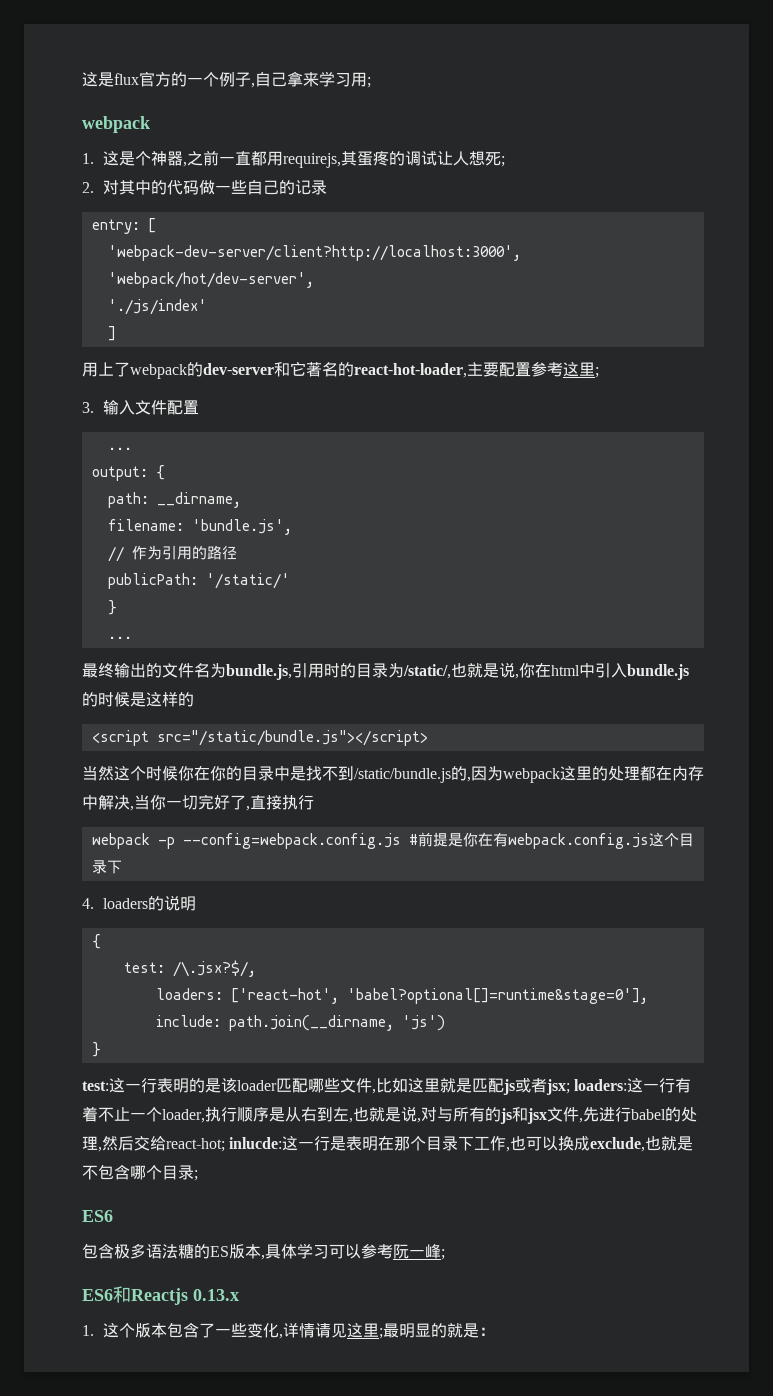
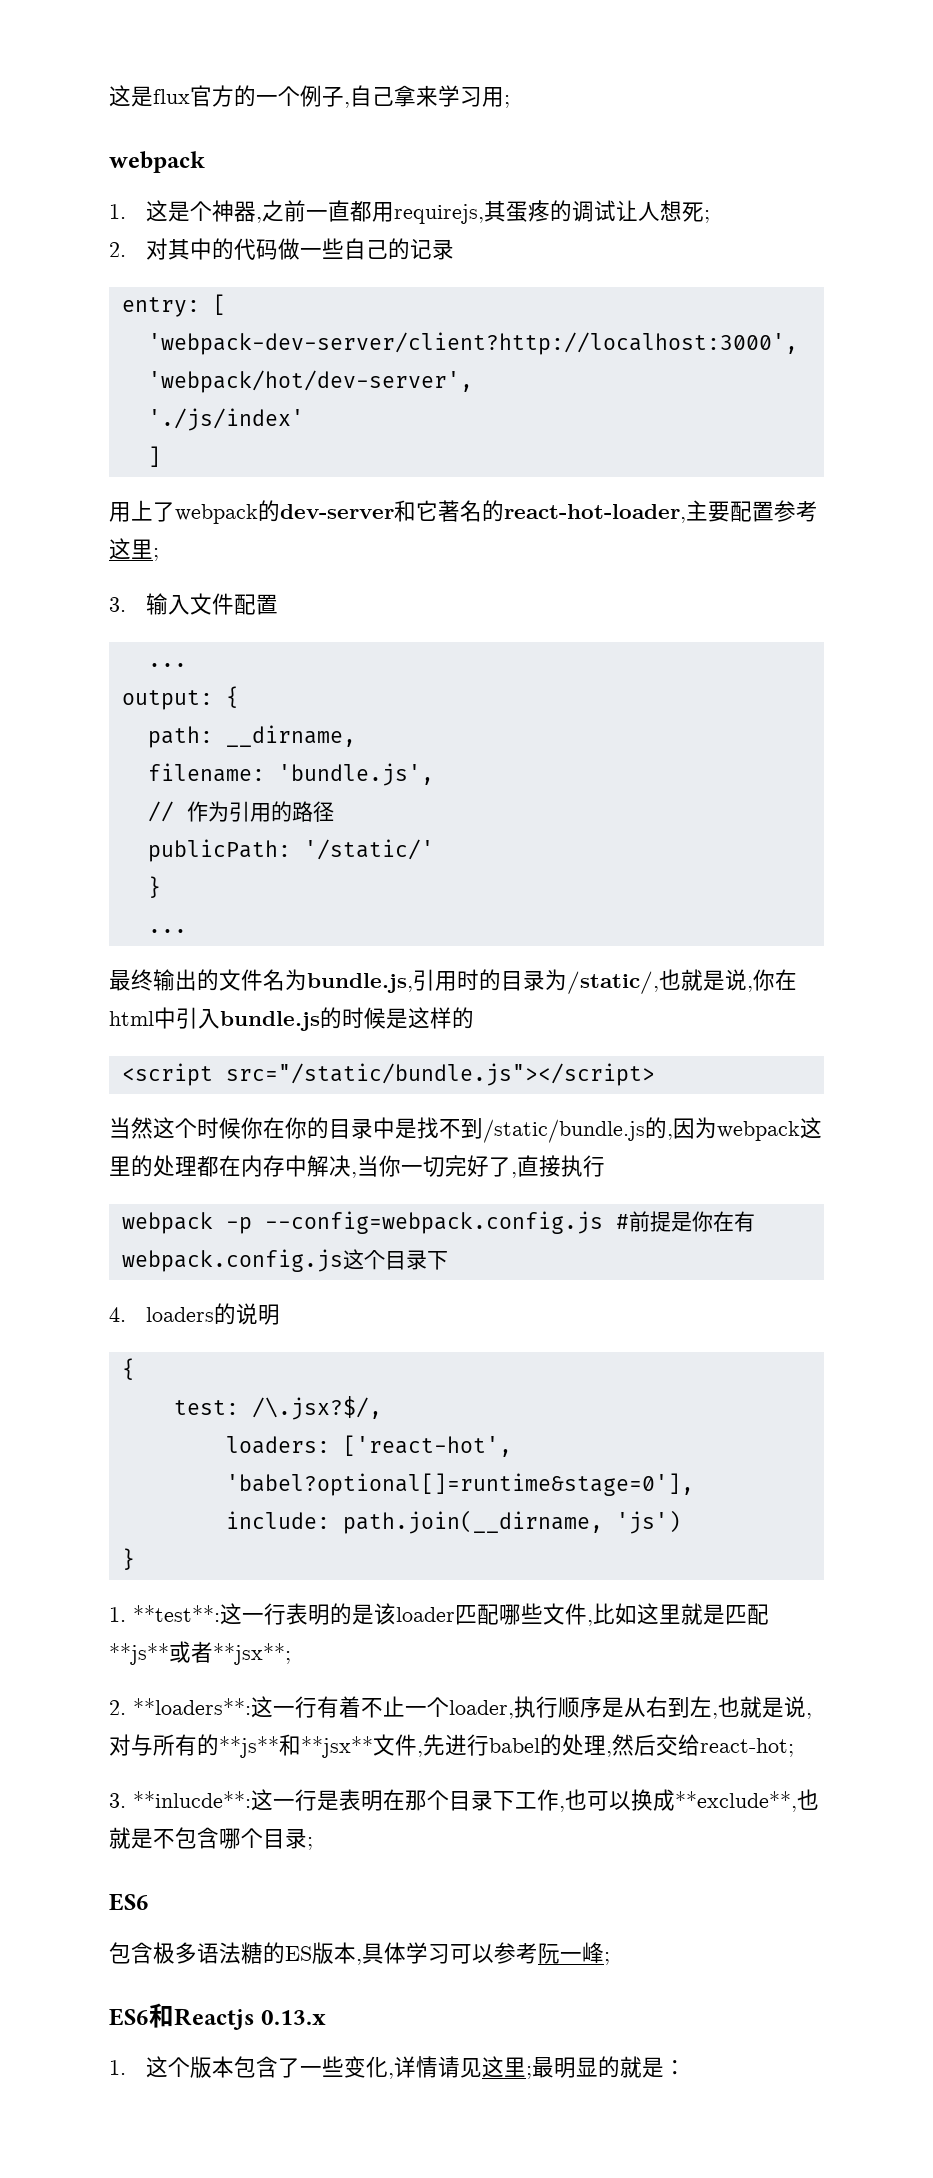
- test:这一行表明的是该loader匹配哪些文件,比如这里就是匹配js或者jsx; loaders:这一行有着不止一个loader,执行顺序是从右到左,也就是说,对与所有的js和jsx文件,先进行babel的处理,然后交给react-hot; inlucde:这一行是表明在那个目录下工作,也可以换成exclude,也就是不包含哪个目录;
+ 1. **test**:这一行表明的是该loader匹配哪些文件,比如这里就是匹配**js**或者**jsx**;
+ 2. **loaders**:这一行有着不止一个loader,执行顺序是从右到左,也就是说,对与所有的**js**和**jsx**文件,先进行babel的处理,然后交给react-hot;
+ 3. **inlucde**:这一行是表明在那个目录下工作,也可以换成**exclude**,也就是不包含哪个目录;

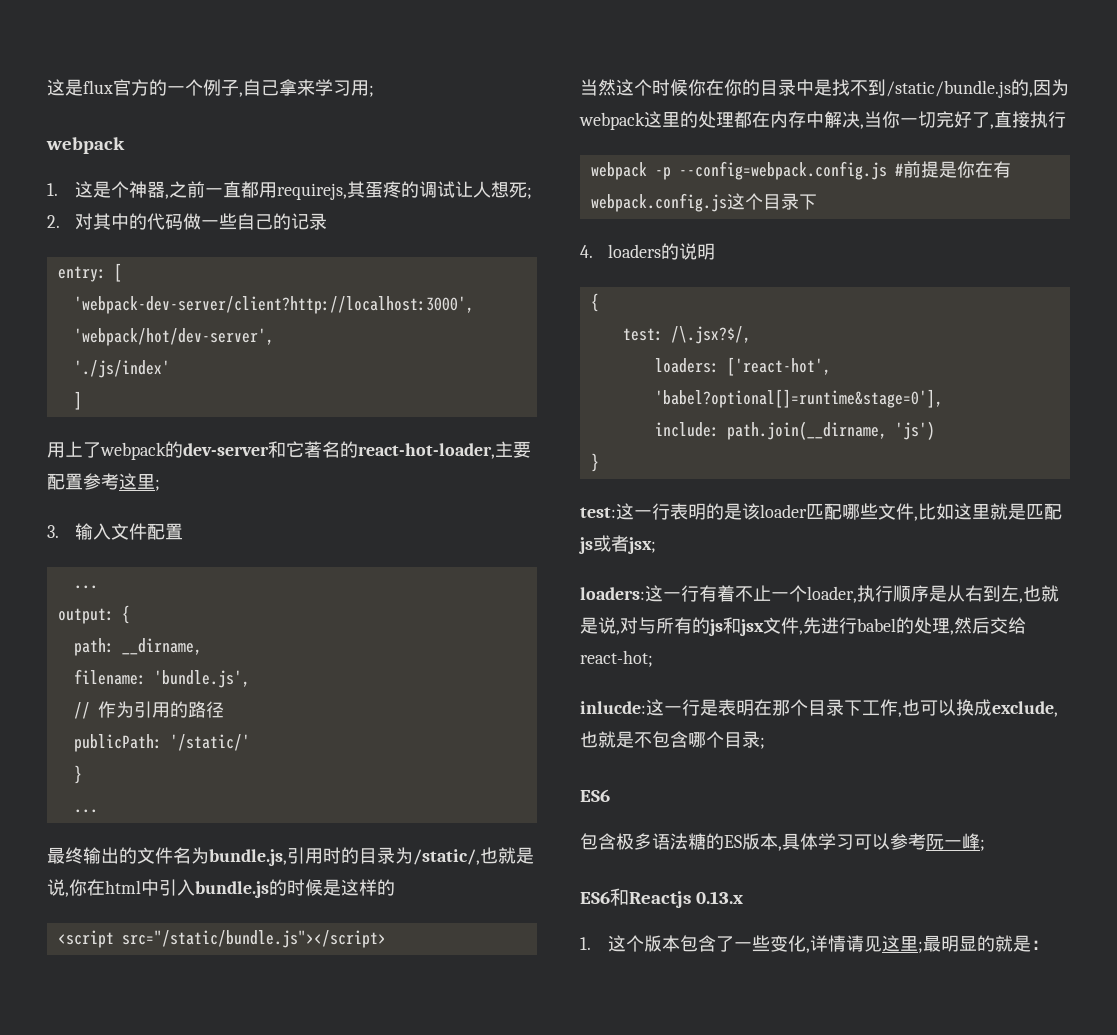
- 1. **test**:这一行表明的是该loader匹配哪些文件,比如这里就是匹配**js**或者**jsx**;
- 2. **loaders**:这一行有着不止一个loader,执行顺序是从右到左,也就是说,对与所有的**js**和**jsx**文件,先进行babel的处理,然后交给react-hot;
+ test:这一行表明的是该loader匹配哪些文件,比如这里就是匹配js或者jsx;
+ loaders:这一行有着不止一个loader,执行顺序是从右到左,也就是说,对与所有的js和jsx文件,先进行babel的处理,然后交给react-hot;
- 3. **inlucde**:这一行是表明在那个目录下工作,也可以换成**exclude**,也就是不包含哪个目录;
+ inlucde:这一行是表明在那个目录下工作,也可以换成exclude,也就是不包含哪个目录;

